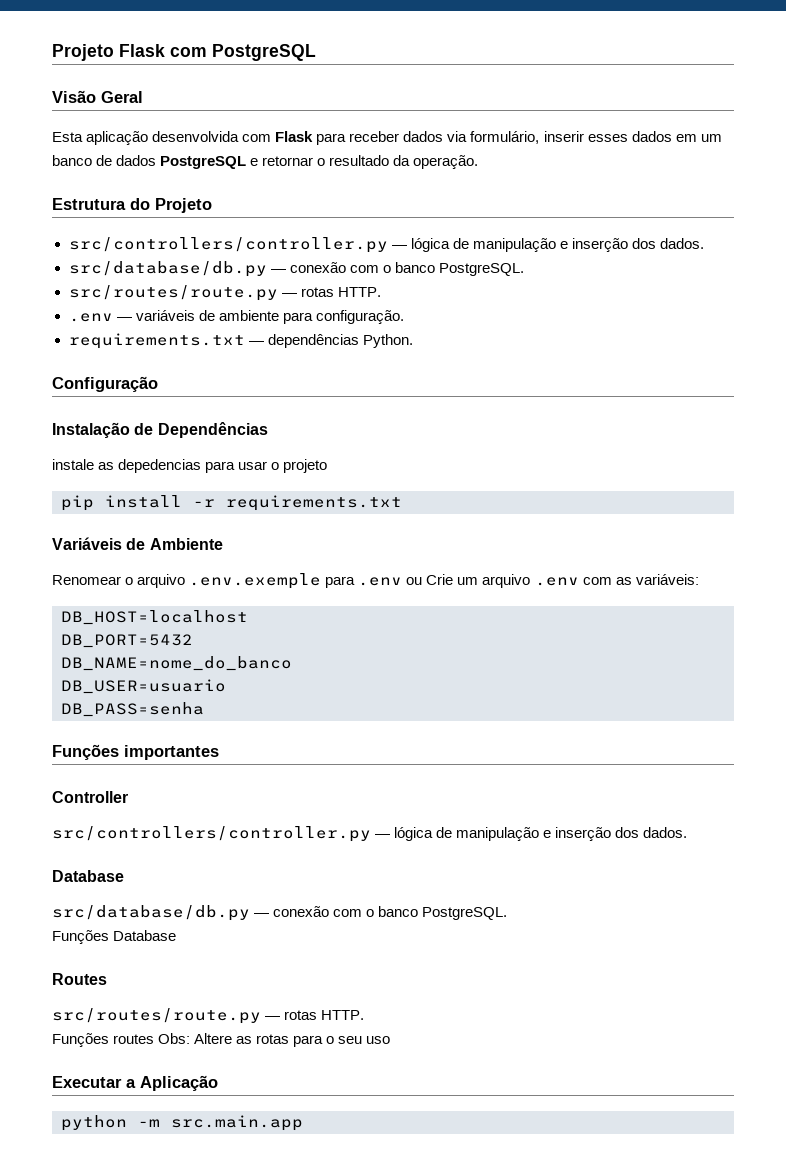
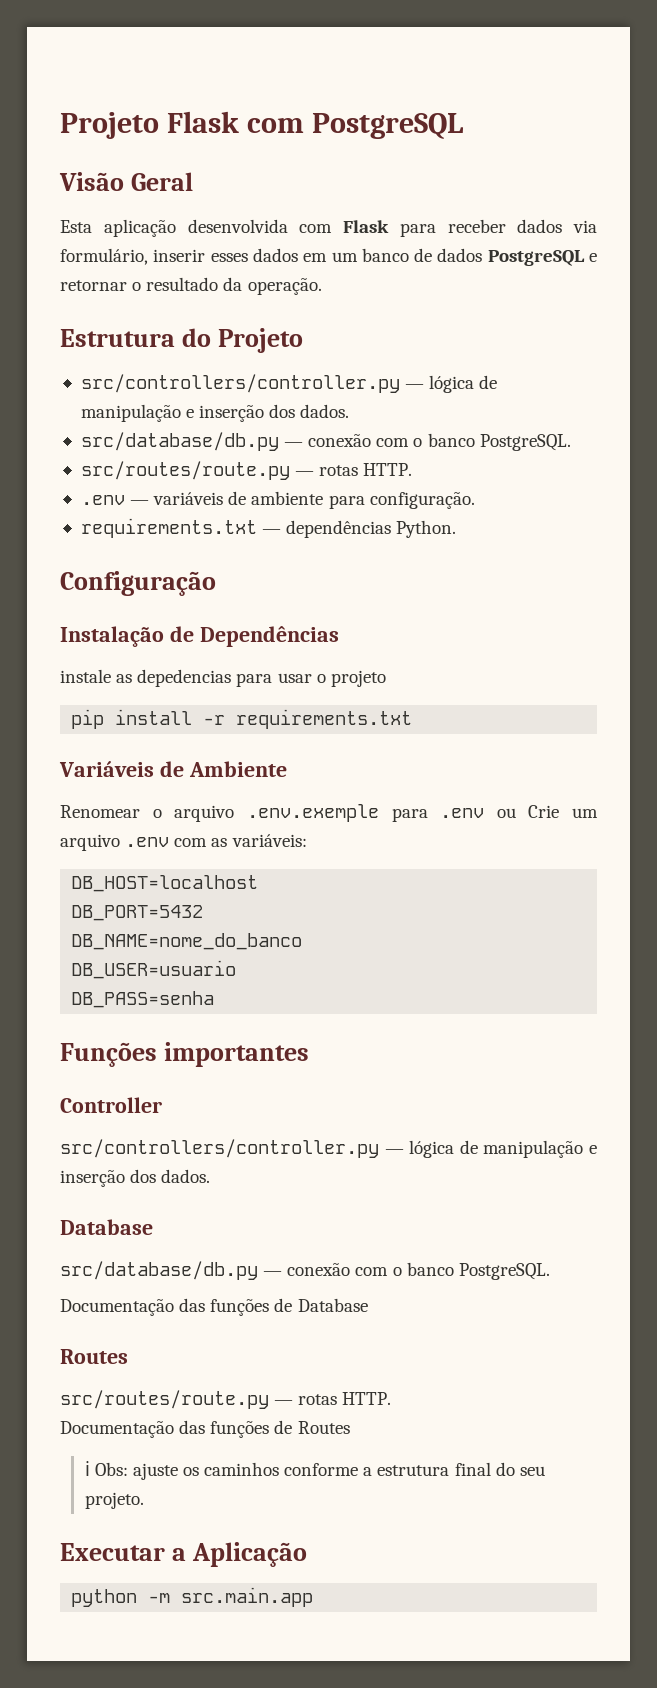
- Funções Database
+ Documentação das funções de Database
- Funções routes Obs: Altere as rotas para o seu uso
+ Documentação das funções de Routes
+ ℹ Obs: ajuste os caminhos conforme a estrutura final do seu projeto.

